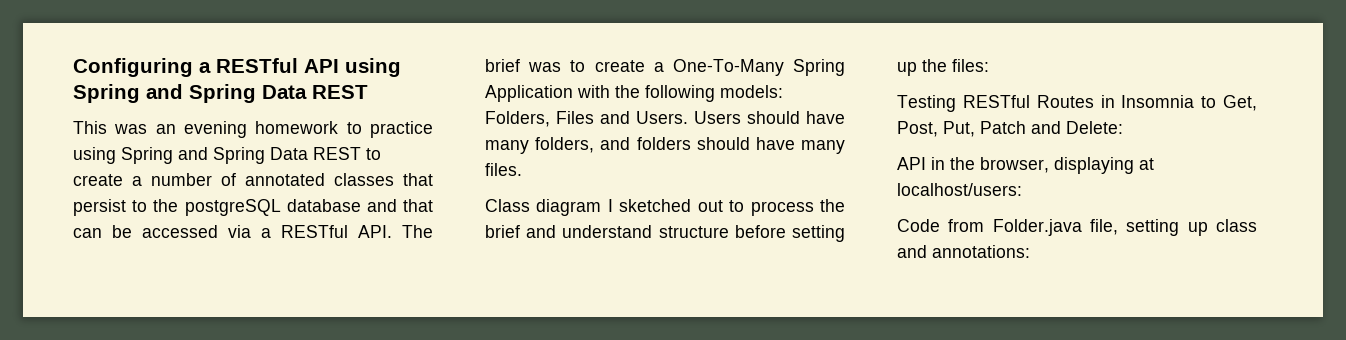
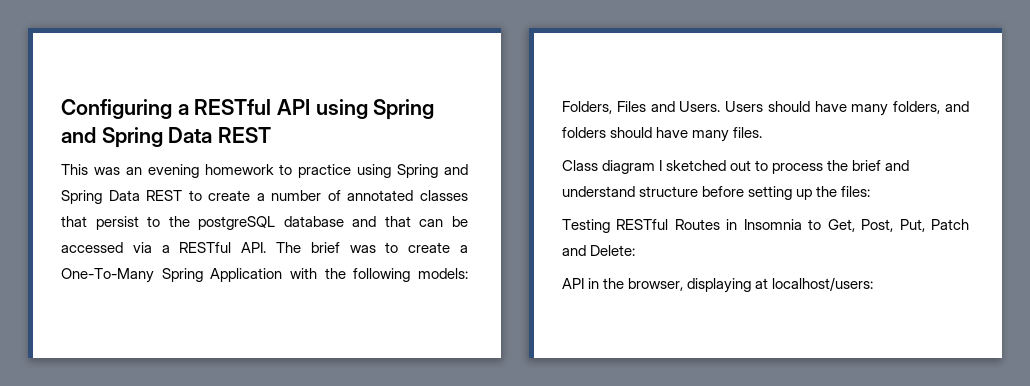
- Code from Folder.java file, setting up class and annotations:

